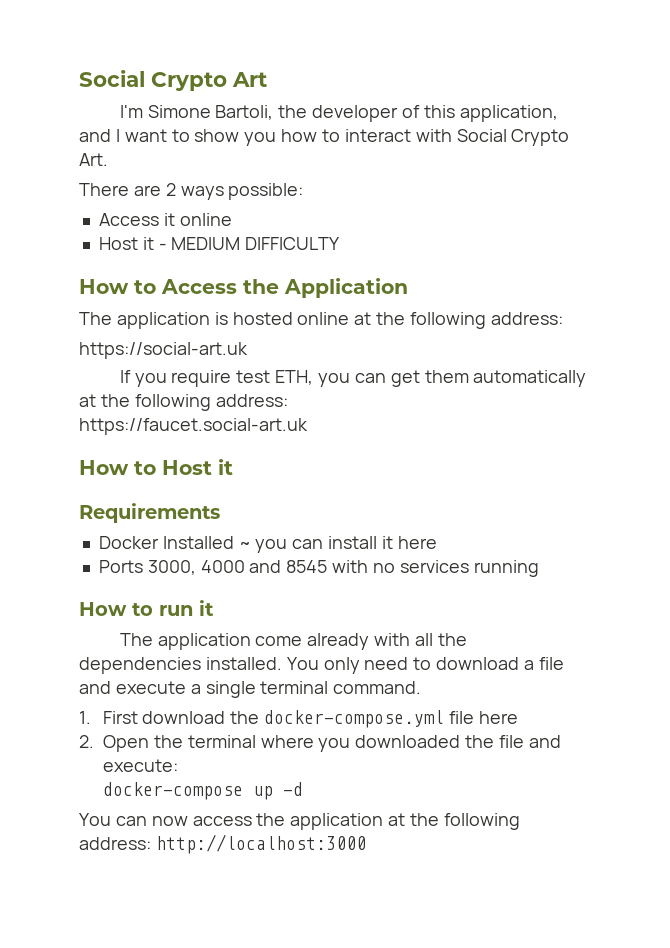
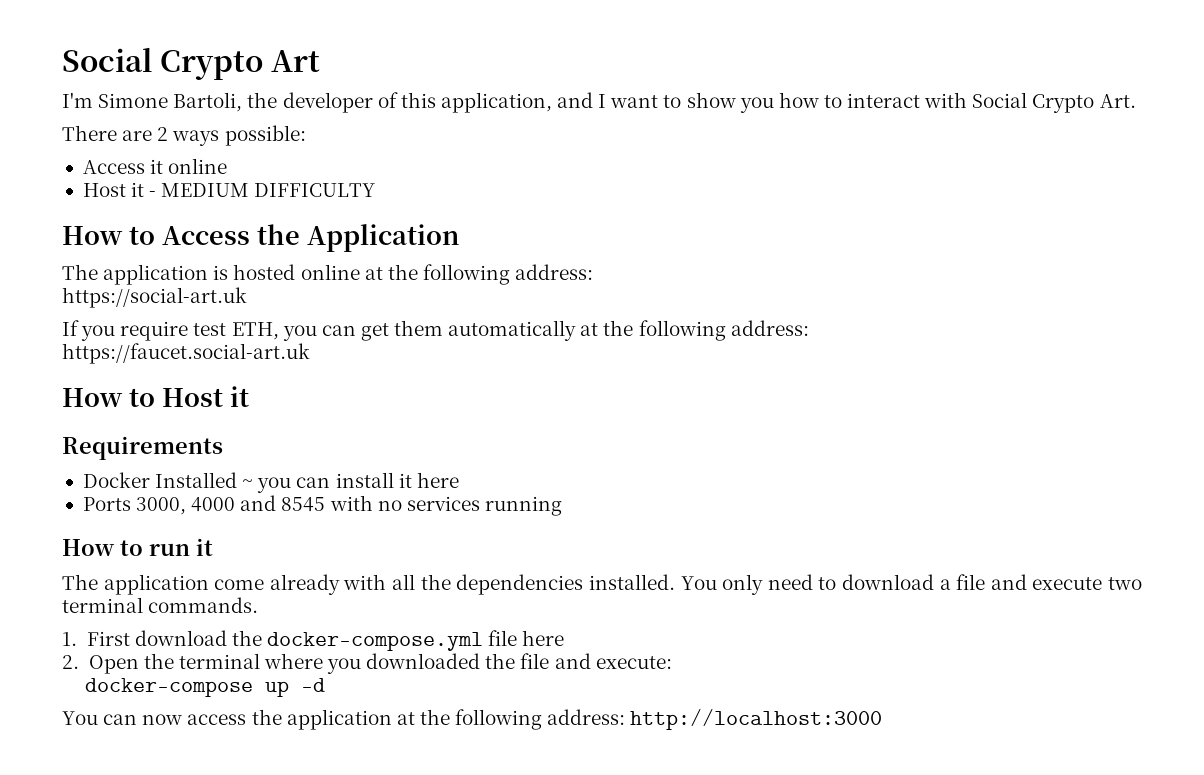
- You only need to download a file and execute a single terminal command.
+ You only need to download a file and execute two terminal commands.

